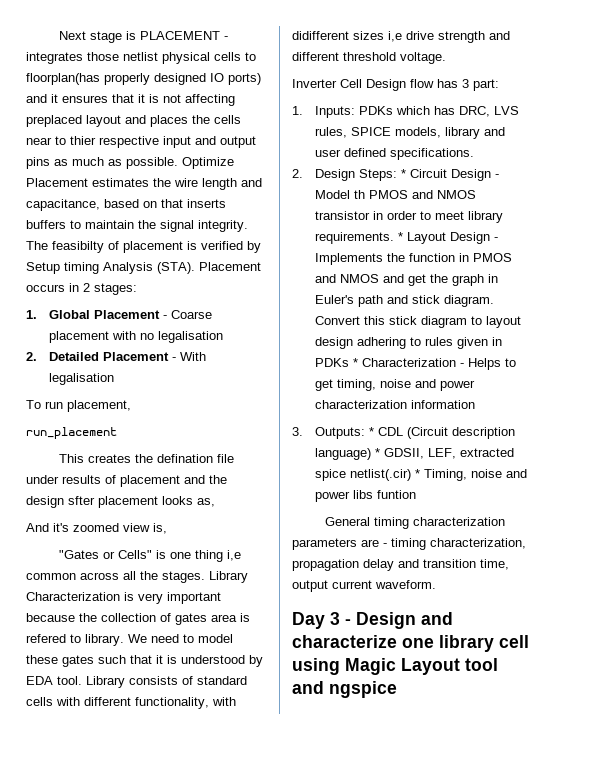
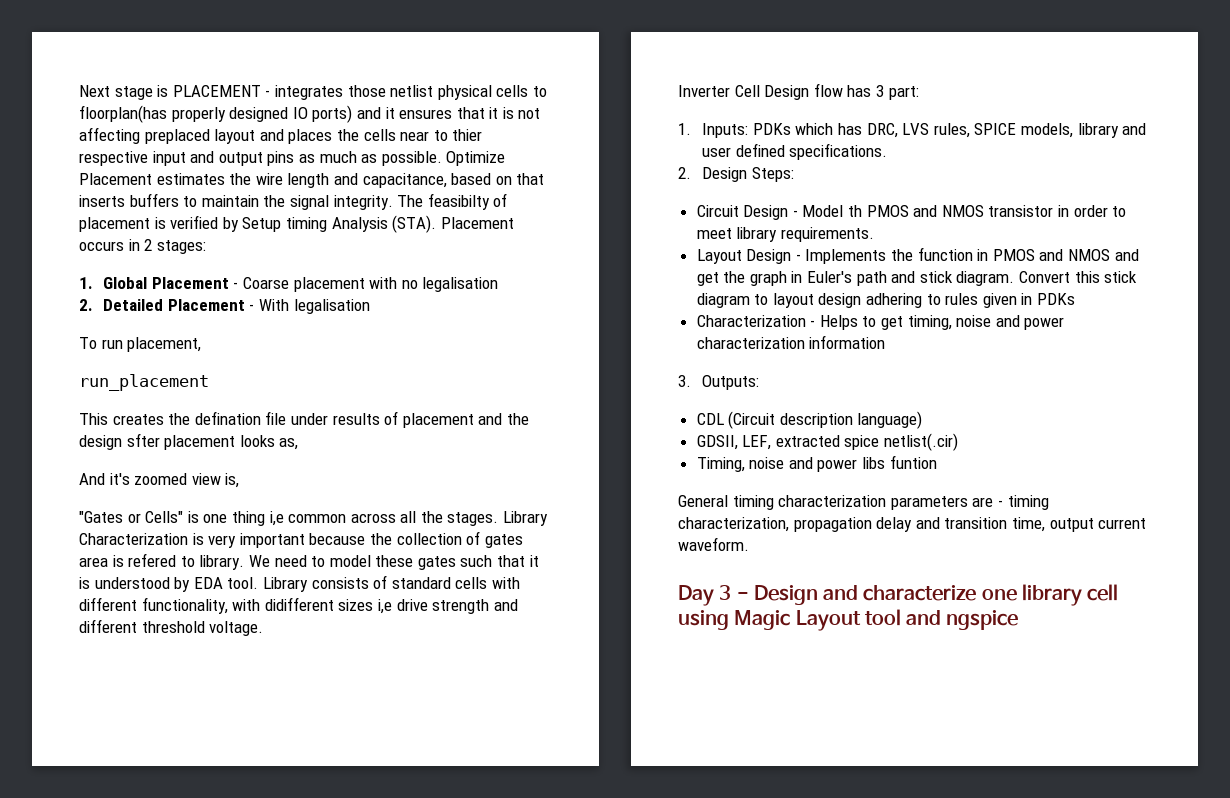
- 2. Design Steps: * Circuit Design - Model th PMOS and NMOS transistor in order to meet library requirements. * Layout Design - Implements the function in PMOS and NMOS and get the graph in Euler's path and stick diagram.
+ 2. Design Steps:
+ Circuit Design - Model th PMOS and NMOS transistor in order to meet library requirements.
+ Layout Design - Implements the function in PMOS and NMOS and get the graph in Euler's path and stick diagram.
- Convert this stick diagram to layout design adhering to rules given in PDKs * Characterization - Helps to get timing, noise and power characterization information
+ Convert this stick diagram to layout design adhering to rules given in PDKs
+ Characterization - Helps to get timing, noise and power characterization information
- 3. Outputs: * CDL (Circuit description language) * GDSII, LEF, extracted spice netlist(.cir) * Timing, noise and power libs funtion
+ 3. Outputs:
+ CDL (Circuit description language)
+ GDSII, LEF, extracted spice netlist(.cir)
+ Timing, noise and power libs funtion

